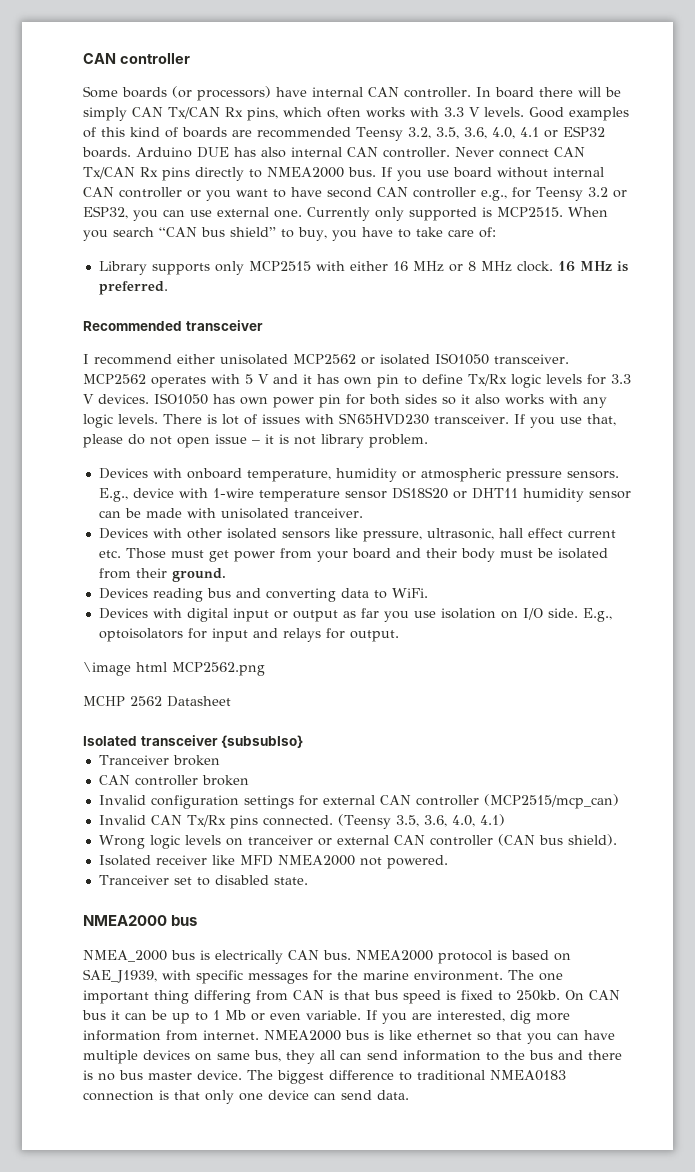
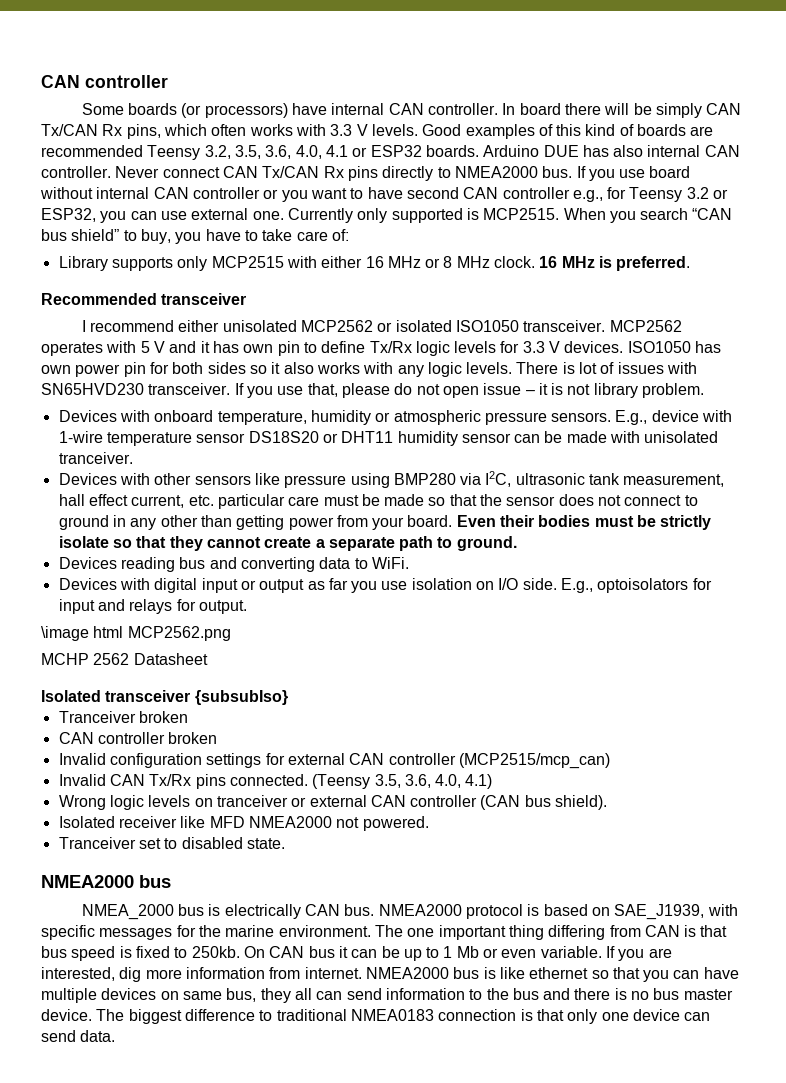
- Devices with other isolated sensors like pressure, ultrasonic, hall effect current etc. Those must get power from your board and their body must be isolated from their ground.
+ Devices with other sensors like pressure using BMP280 via I2C, ultrasonic tank measurement, hall effect current, etc. particular care must be made so that the sensor does not connect to ground in any other than getting power from your board. Even their bodies must be strictly isolate so that they cannot create a separate path to ground.

